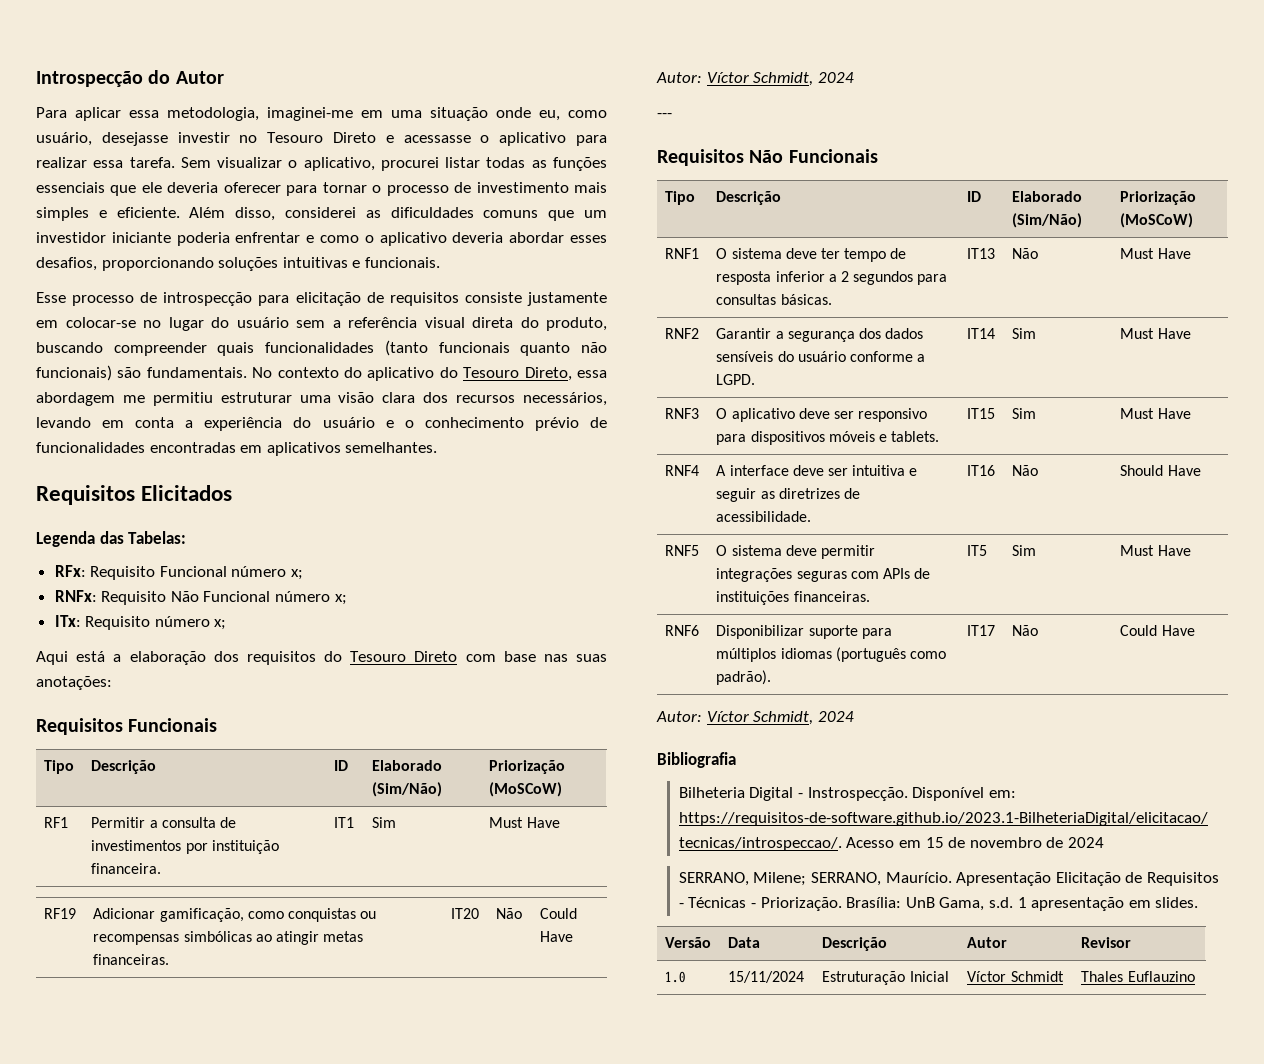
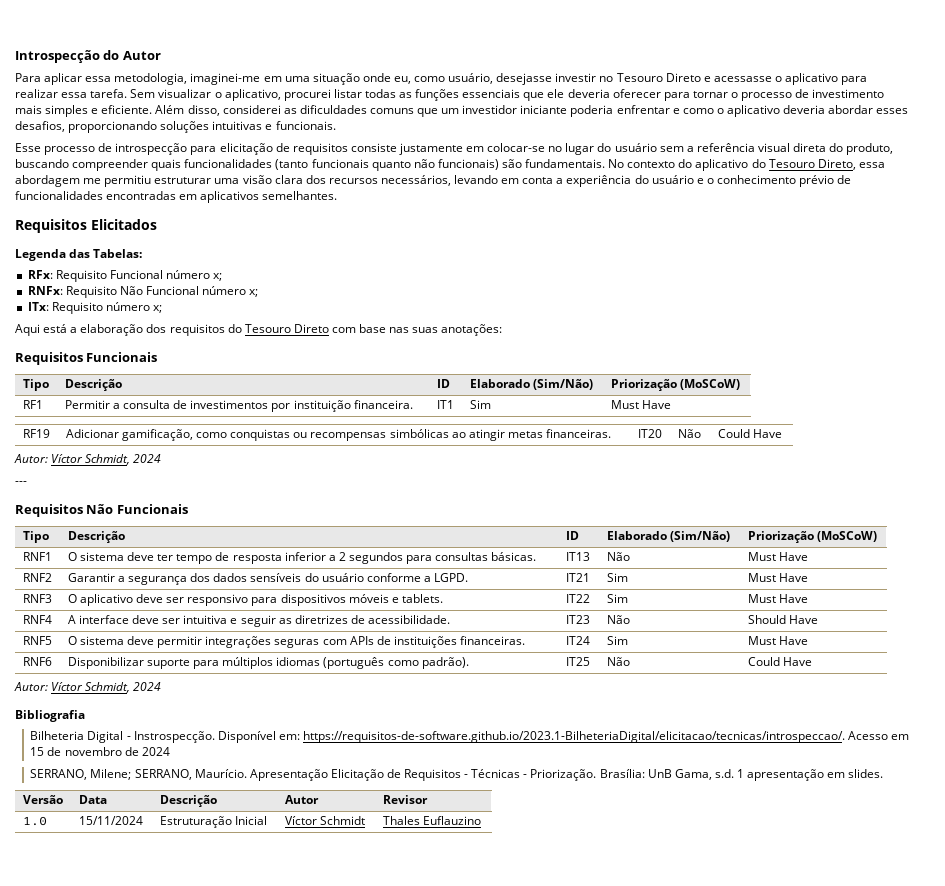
- RNF2 | Garantir a segurança dos dados sensíveis do usuário conforme a LGPD. | IT14 | Sim | Must Have
+ RNF2 | Garantir a segurança dos dados sensíveis do usuário conforme a LGPD. | IT21 | Sim | Must Have
- RNF3 | O aplicativo deve ser responsivo para dispositivos móveis e tablets. | IT15 | Sim | Must Have
+ RNF3 | O aplicativo deve ser responsivo para dispositivos móveis e tablets. | IT22 | Sim | Must Have
- RNF4 | A interface deve ser intuitiva e seguir as diretrizes de acessibilidade. | IT16 | Não | Should Have
+ RNF4 | A interface deve ser intuitiva e seguir as diretrizes de acessibilidade. | IT23 | Não | Should Have
- RNF5 | O sistema deve permitir integrações seguras com APIs de instituições financeiras. | IT5 | Sim | Must Have
+ RNF5 | O sistema deve permitir integrações seguras com APIs de instituições financeiras. | IT24 | Sim | Must Have
- RNF6 | Disponibilizar suporte para múltiplos idiomas (português como padrão). | IT17 | Não | Could Have
+ RNF6 | Disponibilizar suporte para múltiplos idiomas (português como padrão). | IT25 | Não | Could Have

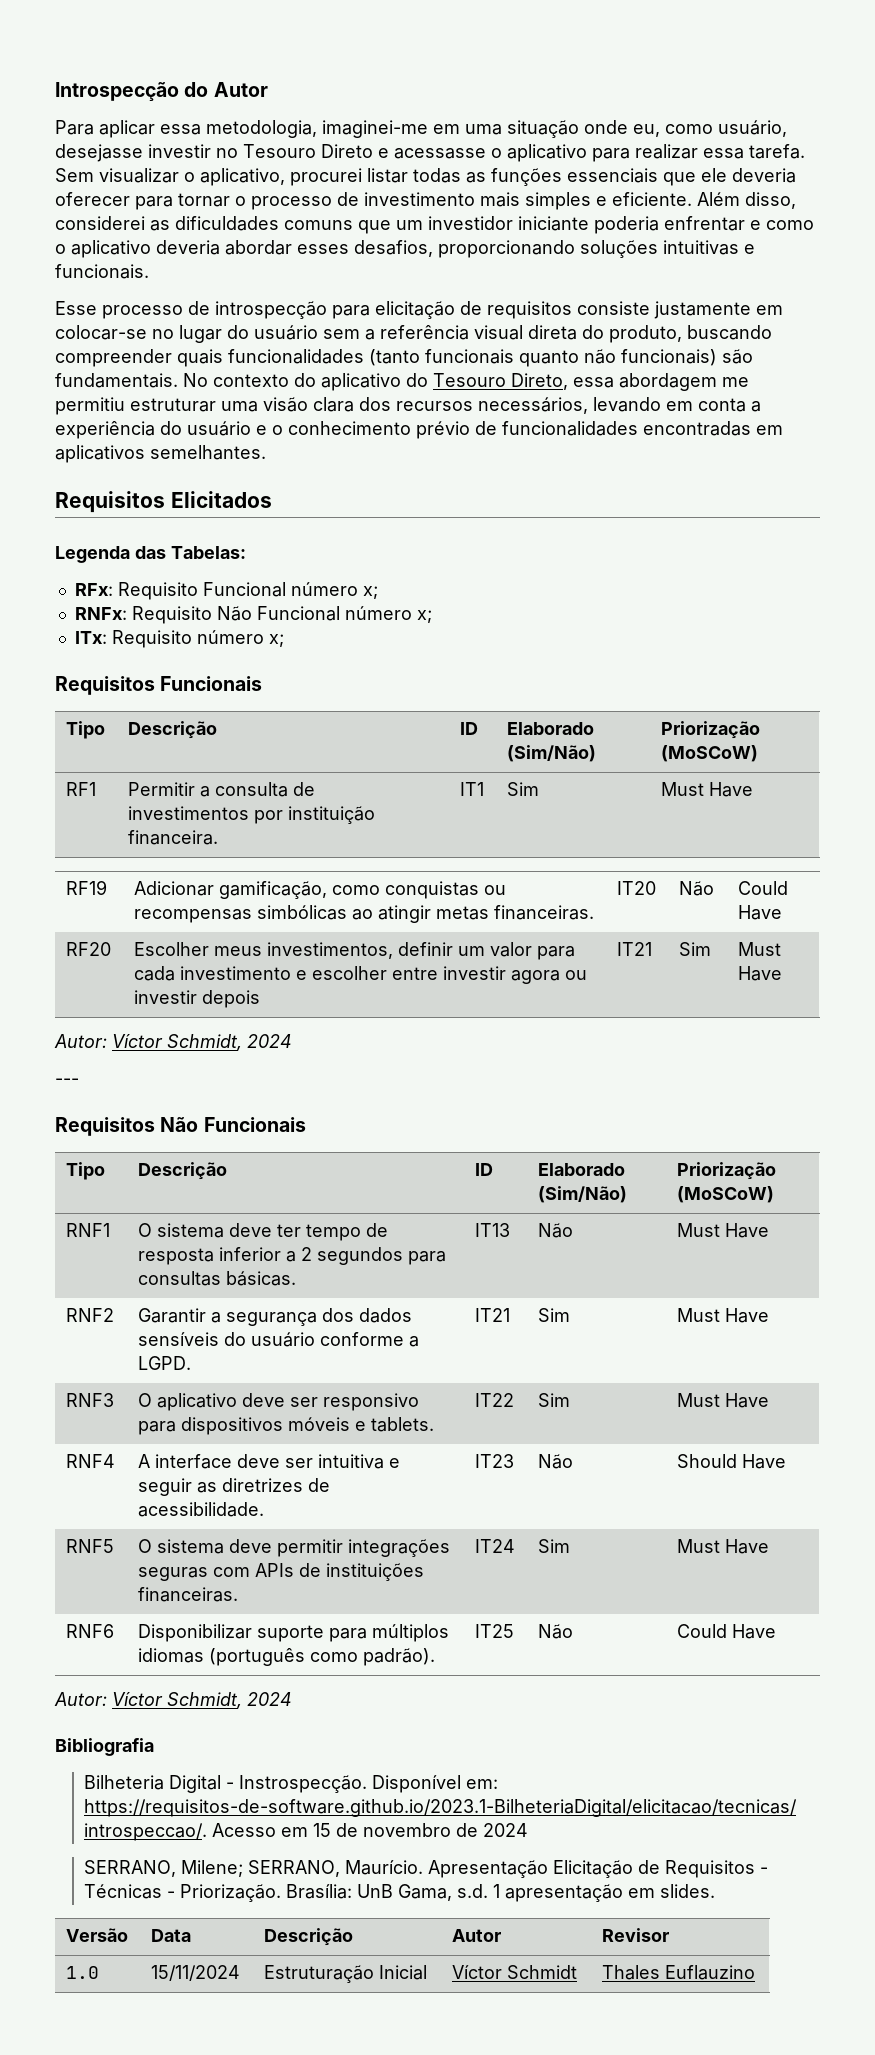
- Aqui está a elaboração dos requisitos do Tesouro Direto com base nas suas anotações:
+ RF20 | Escolher meus investimentos, definir um valor para cada investimento e escolher entre investir agora ou investir depois | IT21 | Sim | Must Have

